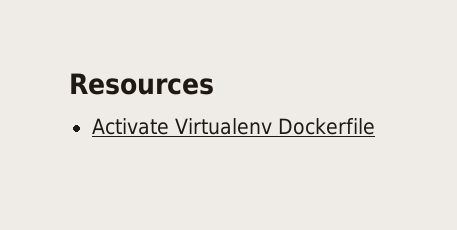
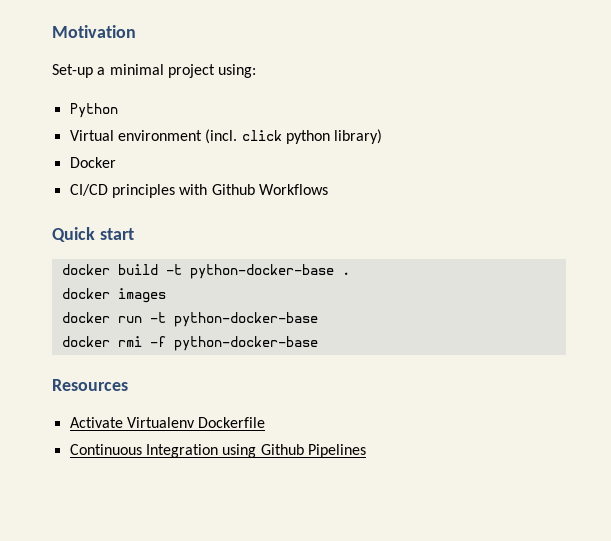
+ Motivation
+ Set-up a minimal project using:
+ Python
+ Virtual environment (incl. click python library)
+ Docker
+ CI/CD principles with Github Workflows
+ Quick start
+ docker build -t python-docker-base .
+ docker images
+ docker run -t python-docker-base
+ docker rmi -f python-docker-base
+ Continuous Integration using Github Pipelines

